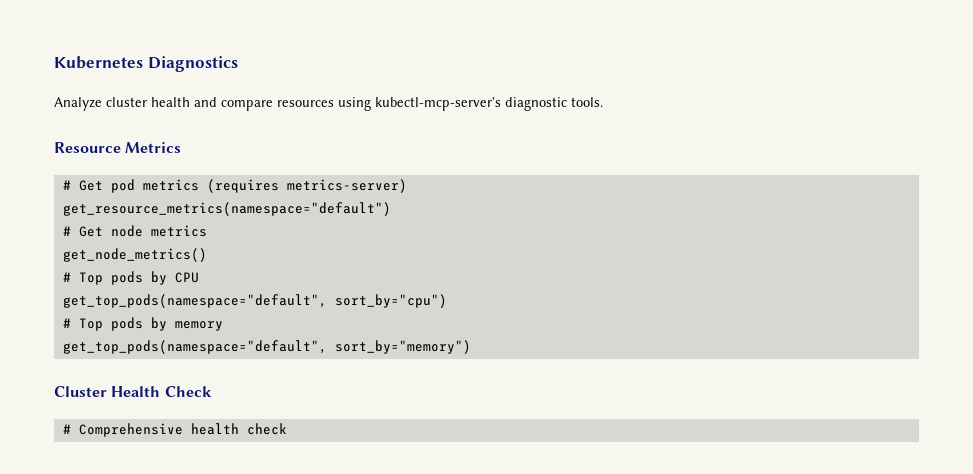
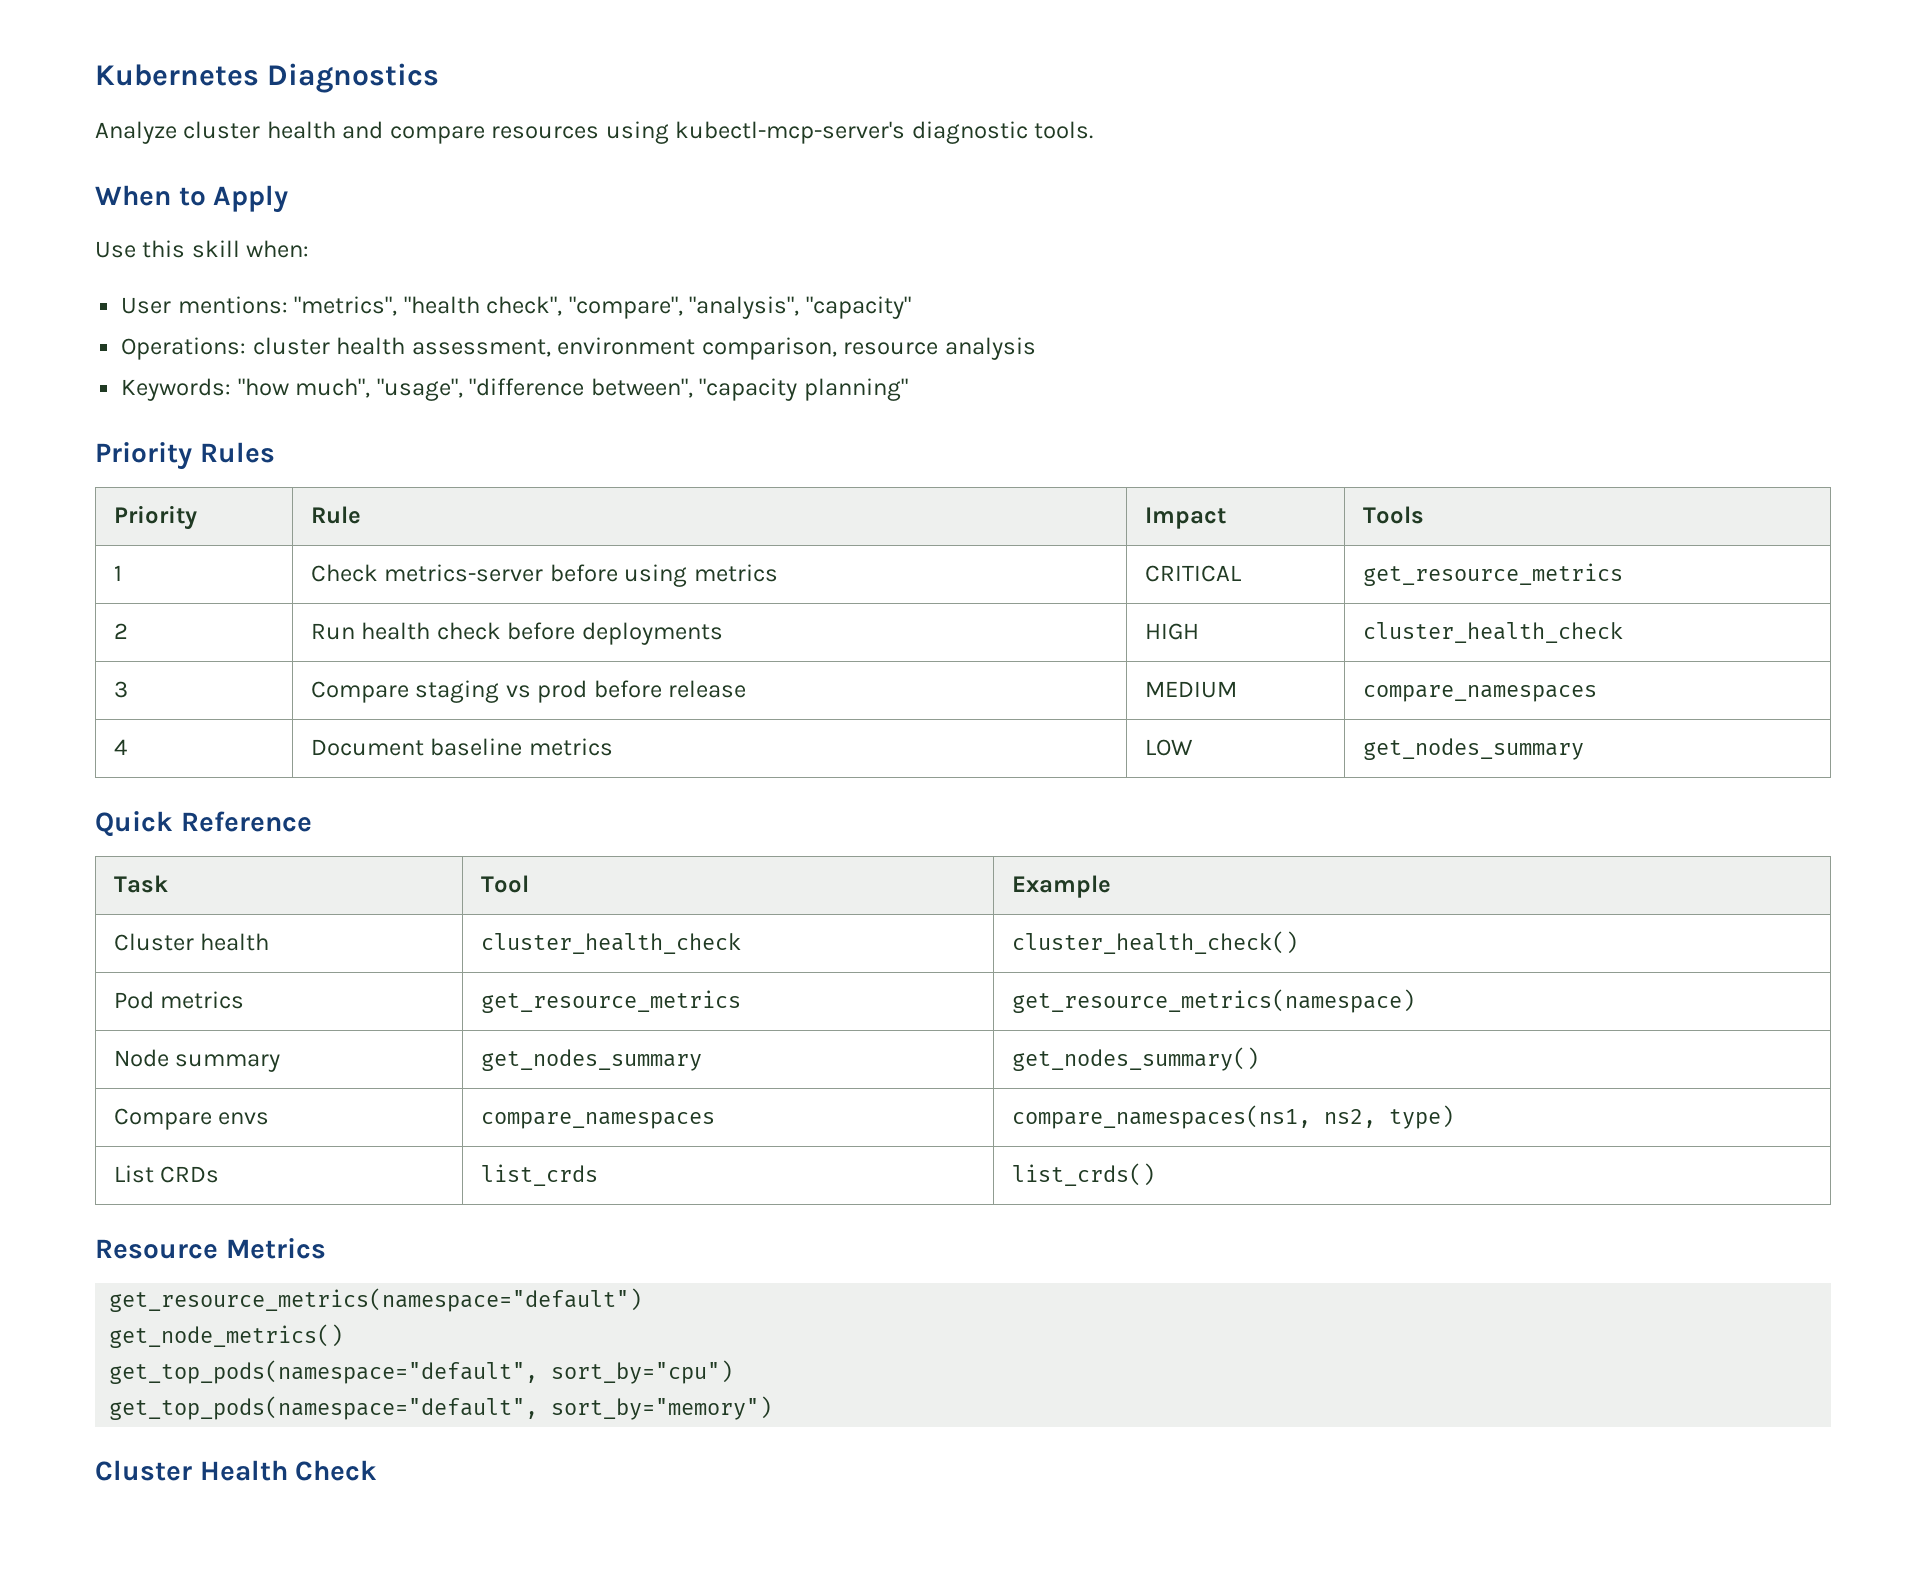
+ When to Apply
+ Use this skill when:
+ User mentions: "metrics", "health check", "compare", "analysis", "capacity"
+ Operations: cluster health assessment, environment comparison, resource analysis
+ Keywords: "how much", "usage", "difference between", "capacity planning"
+ Priority Rules
+ Priority | Rule | Impact | Tools
+ 1 | Check metrics-server before using metrics | CRITICAL | get_resource_metrics
+ 2 | Run health check before deployments | HIGH | cluster_health_check
+ 3 | Compare staging vs prod before release | MEDIUM | compare_namespaces
+ 4 | Document baseline metrics | LOW | get_nodes_summary
+ Quick Reference
+ Task | Tool | Example
+ Cluster health | cluster_health_check | cluster_health_check()
+ Pod metrics | get_resource_metrics | get_resource_metrics(namespace)
+ Node summary | get_nodes_summary | get_nodes_summary()
+ Compare envs | compare_namespaces | compare_namespaces(ns1, ns2, type)
+ List CRDs | list_crds | list_crds()
  Resource Metrics
- # Get pod metrics (requires metrics-server)
  get_resource_metrics(namespace="default")
- # Get node metrics
  get_node_metrics()
- # Top pods by CPU
  get_top_pods(namespace="default", sort_by="cpu")
- # Top pods by memory
- # Comprehensive health check

